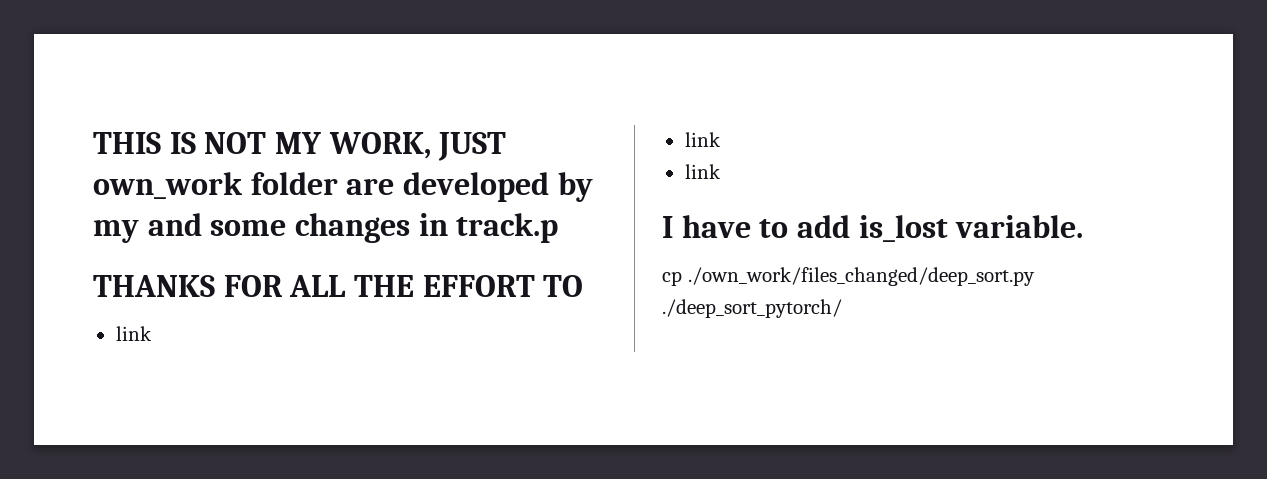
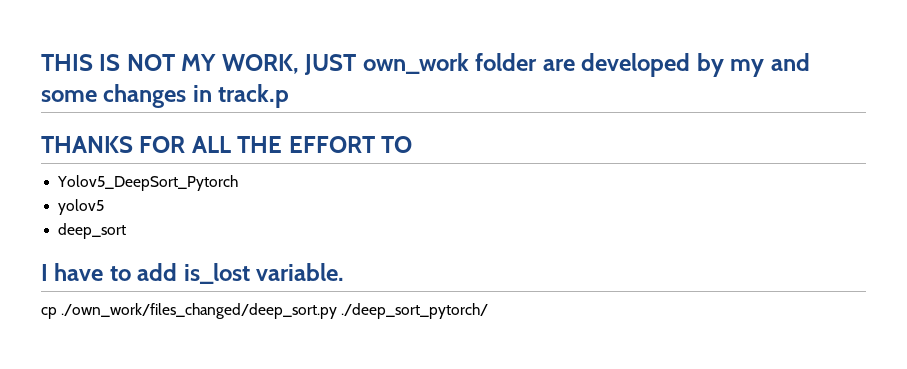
  THANKS FOR ALL THE EFFORT TO
- link
- link
- link
+ Yolov5_DeepSort_Pytorch
+ yolov5
+ deep_sort

